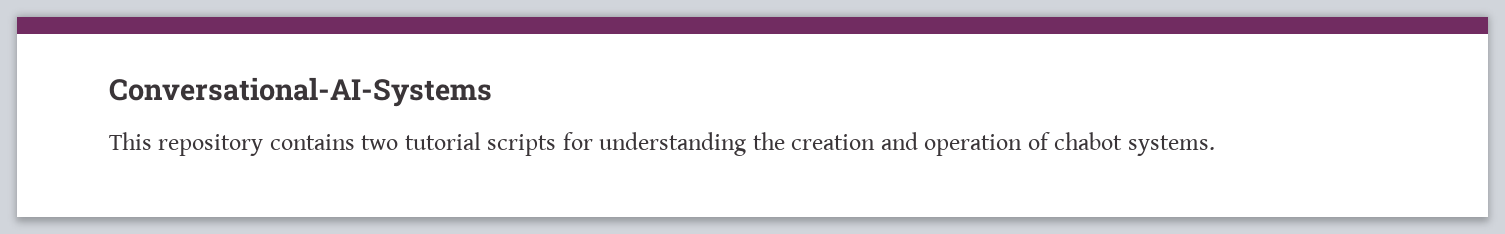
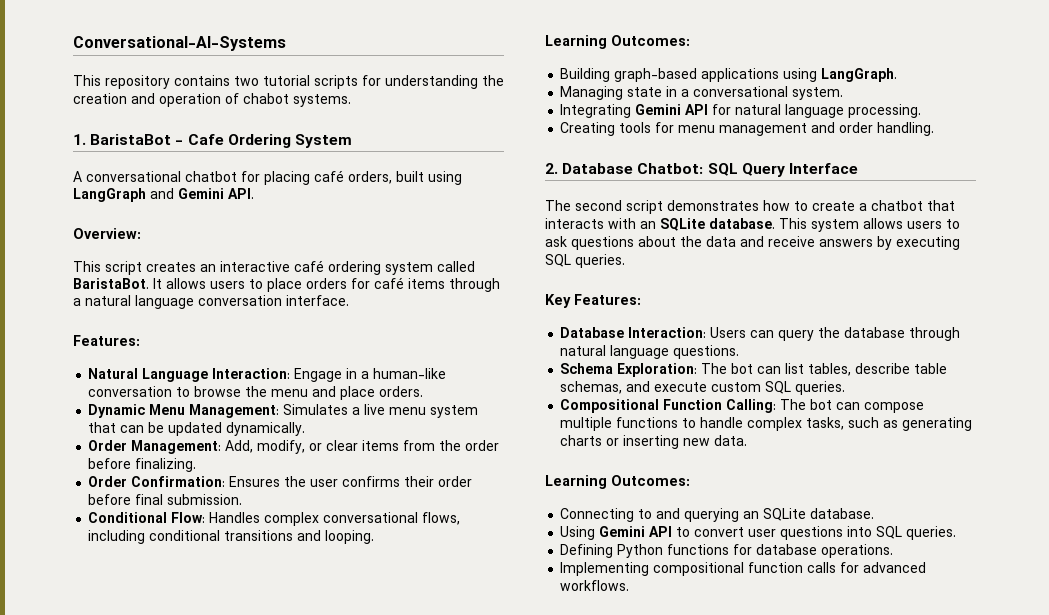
+ 1. BaristaBot - Cafe Ordering System
+ A conversational chatbot for placing café orders, built using LangGraph and Gemini API.
+ Overview:
+ This script creates an interactive café ordering system called BaristaBot. It allows users to place orders for café items through a natural language conversation interface.
+ Features:
+ Natural Language Interaction: Engage in a human-like conversation to browse the menu and place orders.
+ Dynamic Menu Management: Simulates a live menu system that can be updated dynamically.
+ Order Management: Add, modify, or clear items from the order before finalizing.
+ Order Confirmation: Ensures the user confirms their order before final submission.
+ Conditional Flow: Handles complex conversational flows, including conditional transitions and looping.
+ Learning Outcomes:
+ Building graph-based applications using LangGraph.
+ Managing state in a conversational system.
+ Integrating Gemini API for natural language processing.
+ Creating tools for menu management and order handling.
+ 2. Database Chatbot: SQL Query Interface
+ The second script demonstrates how to create a chatbot that interacts with an SQLite database. This system allows users to ask questions about the data and receive answers by executing SQL queries.
+ Key Features:
+ Database Interaction: Users can query the database through natural language questions.
+ Schema Exploration: The bot can list tables, describe table schemas, and execute custom SQL queries.
+ Compositional Function Calling: The bot can compose multiple functions to handle complex tasks, such as generating charts or inserting new data.
+ Learning Outcomes:
+ Connecting to and querying an SQLite database.
+ Using Gemini API to convert user questions into SQL queries.
+ Defining Python functions for database operations.
+ Implementing compositional function calls for advanced workflows.

